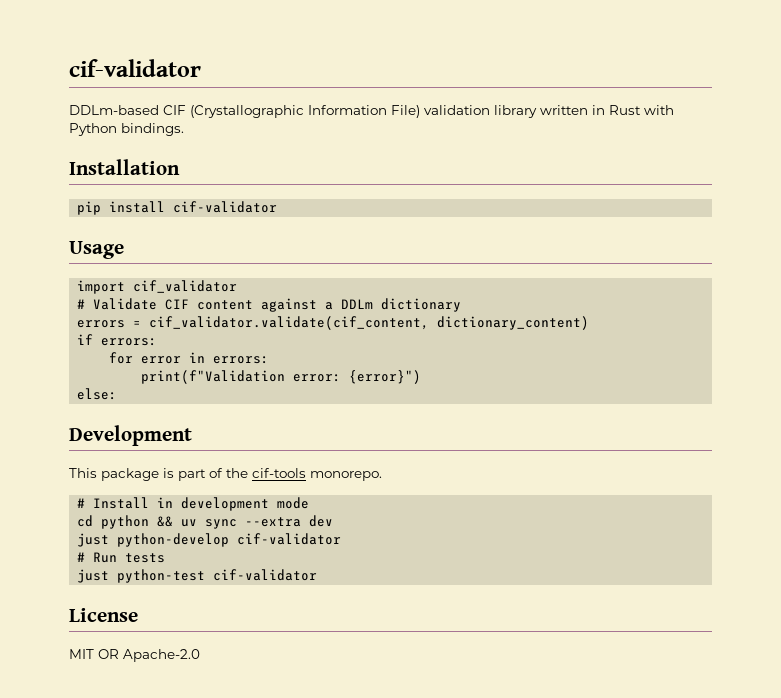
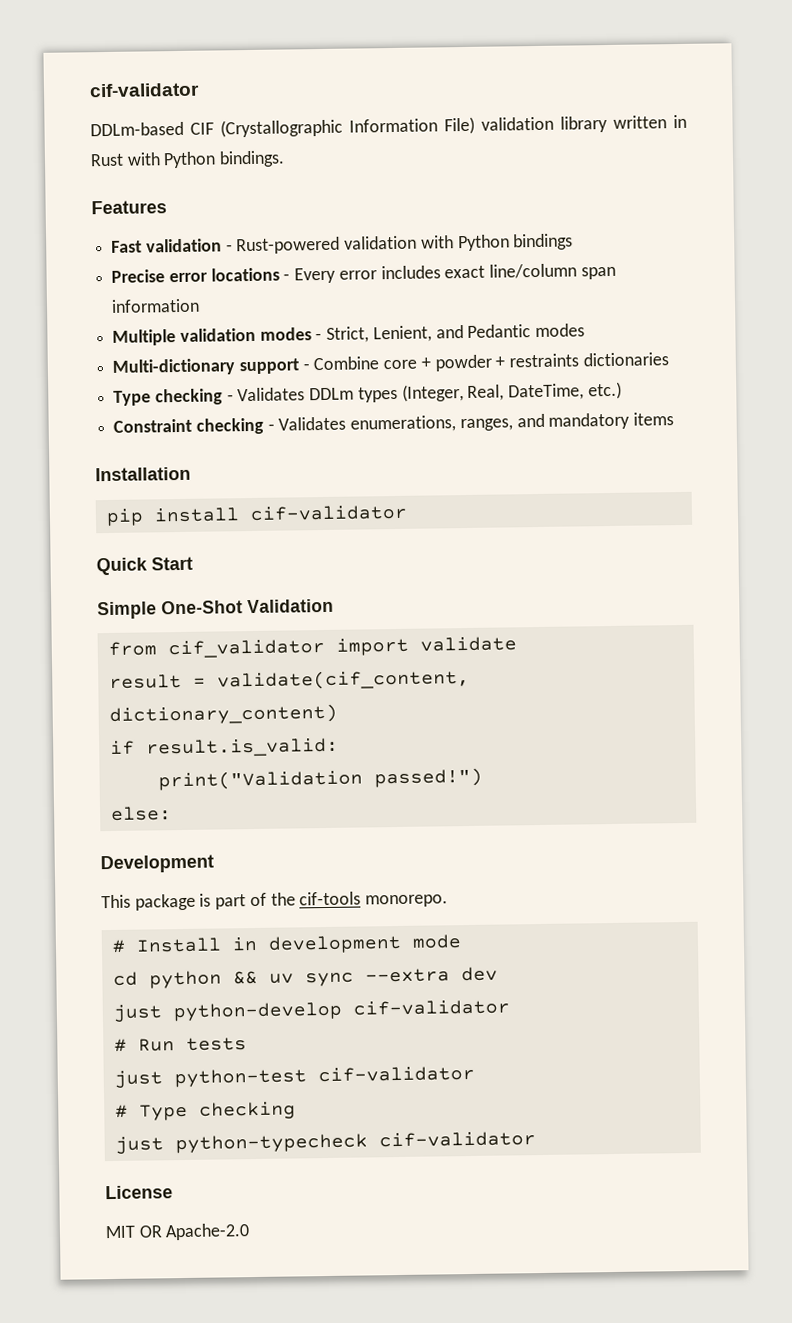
+ Features
+ Fast validation - Rust-powered validation with Python bindings
+ Precise error locations - Every error includes exact line/column span information
+ Multiple validation modes - Strict, Lenient, and Pedantic modes
+ Multi-dictionary support - Combine core + powder + restraints dictionaries
+ Type checking - Validates DDLm types (Integer, Real, DateTime, etc.)
+ Constraint checking - Validates enumerations, ranges, and mandatory items
  Installation
  pip install cif-validator
- Usage
- import cif_validator
- # Validate CIF content against a DDLm dictionary
- errors = cif_validator.validate(cif_content, dictionary_content)
- if errors:
- for error in errors:
- print(f"Validation error: {error}")
+ Quick Start
+ Simple One-Shot Validation
+ from cif_validator import validate
+ result = validate(cif_content, dictionary_content)
+ if result.is_valid:
+ print("Validation passed!")
+ # Type checking
+ just python-typecheck cif-validator

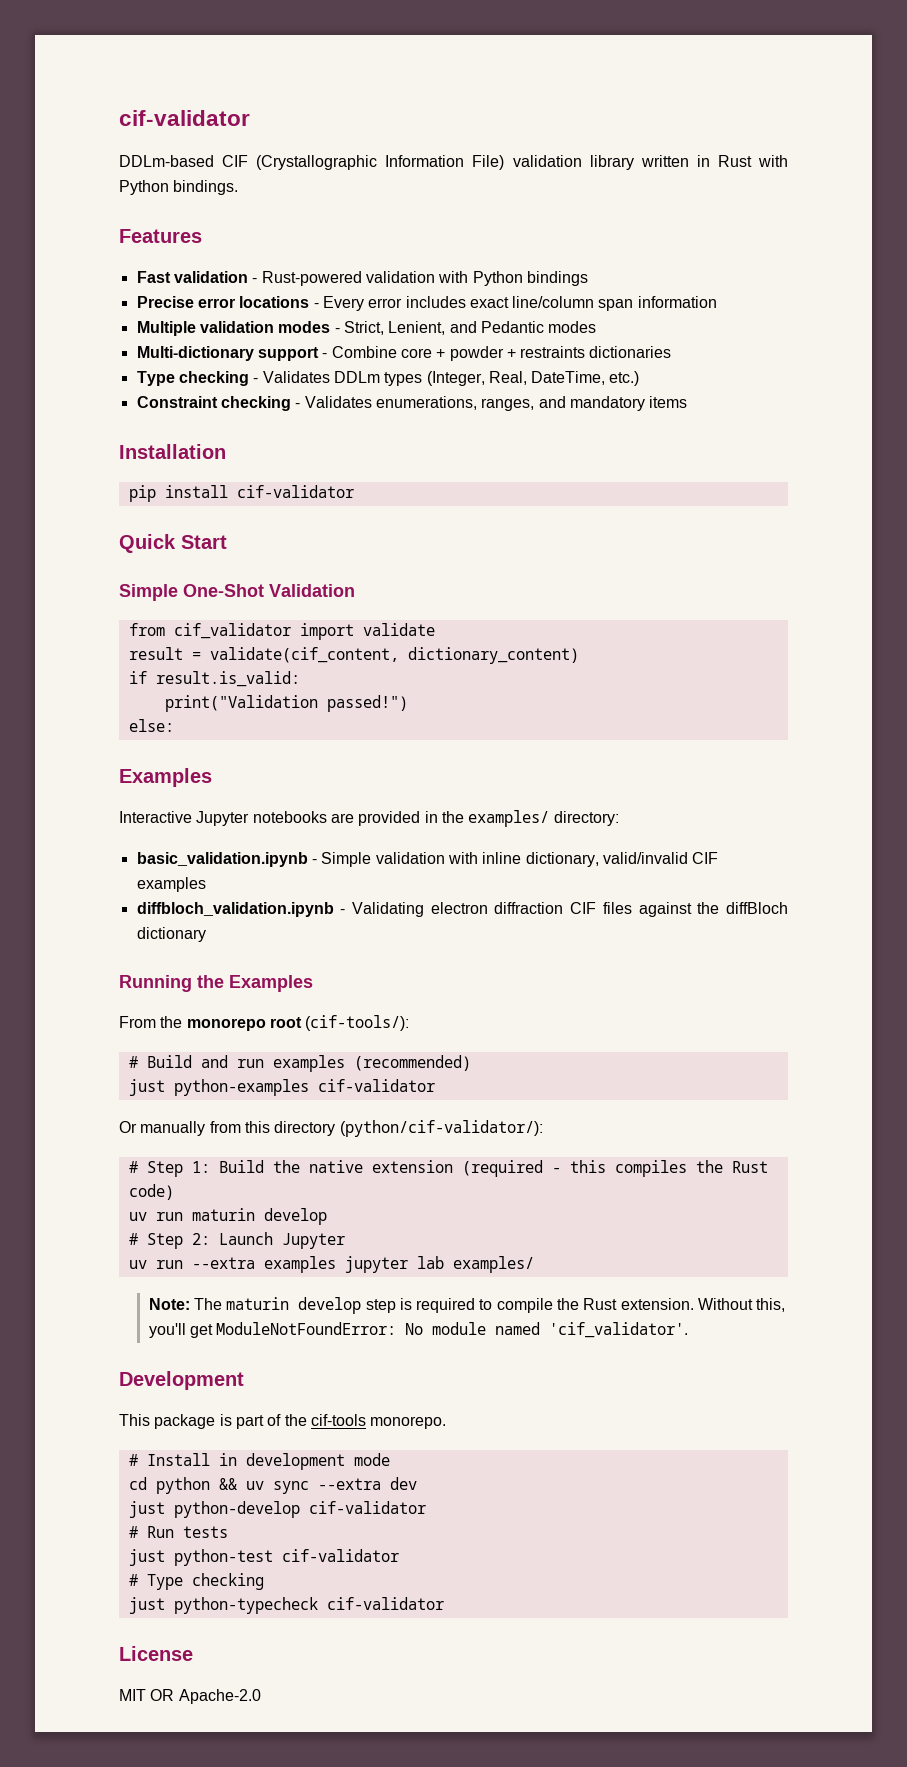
  else:
+ Examples
+ Interactive Jupyter notebooks are provided in the examples/ directory:
+ basic_validation.ipynb - Simple validation with inline dictionary, valid/invalid CIF examples
+ diffbloch_validation.ipynb - Validating electron diffraction CIF files against the diffBloch dictionary
+ Running the Examples
+ From the monorepo root (cif-tools/):
+ # Build and run examples (recommended)
+ just python-examples cif-validator
+ Or manually from this directory (python/cif-validator/):
+ # Step 1: Build the native extension (required - this compiles the Rust code)
+ uv run maturin develop
+ # Step 2: Launch Jupyter
+ uv run --extra examples jupyter lab examples/
+ Note: The maturin develop step is required to compile the Rust extension. Without this, you'll get ModuleNotFoundError: No module named 'cif_validator'.

